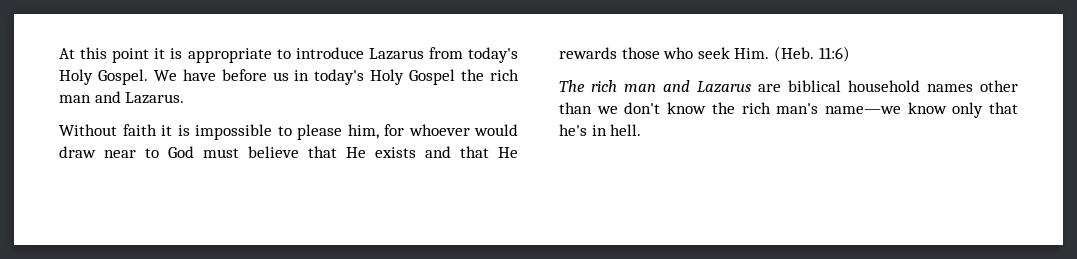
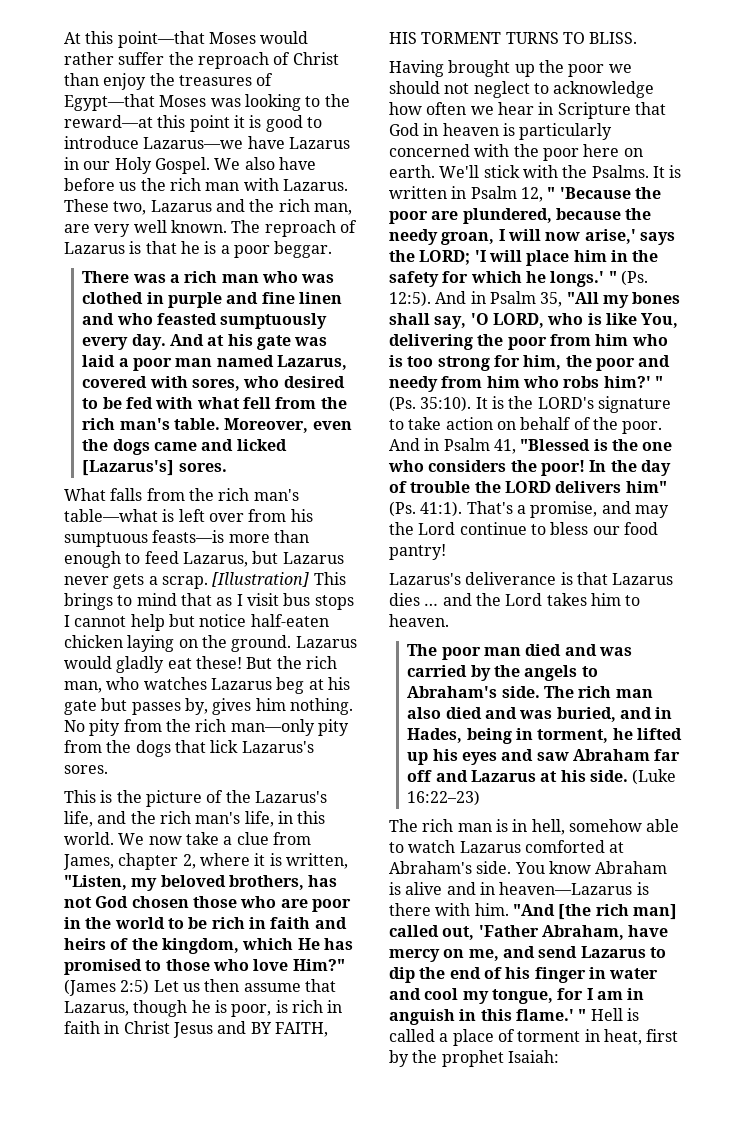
- At this point it is appropriate to introduce Lazarus from today's Holy Gospel.
+ At this point—that Moses would rather suffer the reproach of Christ than enjoy the treasures of Egypt—that Moses was looking to the reward—at this point it is good to introduce Lazarus—we have Lazarus in our Holy Gospel.
- We have before us in today's Holy Gospel the rich man and Lazarus.
- Without faith it is impossible to please him, for whoever would draw near to God must believe that He exists and that He rewards those who seek Him. (Heb. 11:6)
- The rich man and Lazarus are biblical household names other than we don't know the rich man's name—we know only that he's in hell.
+ We also have before us the rich man with Lazarus. These two, Lazarus and the rich man, are very well known. The reproach of Lazarus is that he is a poor beggar.
+ There was a rich man who was clothed in purple and fine linen and who feasted sumptuously every day. And at his gate was laid a poor man named Lazarus, covered with sores, who desired to be fed with what fell from the rich man's table. Moreover, even the dogs came and licked [Lazarus's] sores.
+ What falls from the rich man's table—what is left over from his sumptuous feasts—is more than enough to feed Lazarus, but Lazarus never gets a scrap. [Illustration] This brings to mind that as I visit bus stops I cannot help but notice half-eaten chicken laying on the ground. Lazarus would gladly eat these! But the rich man, who watches Lazarus beg at his gate but passes by, gives him nothing. No pity from the rich man—only pity from the dogs that lick Lazarus's sores.
+ This is the picture of the Lazarus's life, and the rich man's life, in this world. We now take a clue from James, chapter 2, where it is written, "Listen, my beloved brothers, has not God chosen those who are poor in the world to be rich in faith and heirs of the kingdom, which He has promised to those who love Him?" (James 2:5) Let us then assume that Lazarus, though he is poor, is rich in faith in Christ Jesus and BY FAITH, HIS TORMENT TURNS TO BLISS.
+ Having brought up the poor we should not neglect to acknowledge how often we hear in Scripture that God in heaven is particularly concerned with the poor here on earth. We'll stick with the Psalms. It is written in Psalm 12, " 'Because the poor are plundered, because the needy groan, I will now arise,' says the LORD; 'I will place him in the safety for which he longs.' " (Ps. 12:5). And in Psalm 35, "All my bones shall say, 'O LORD, who is like You, delivering the poor from him who is too strong for him, the poor and needy from him who robs him?' " (Ps. 35:10). It is the LORD's signature to take action on behalf of the poor. And in Psalm 41, "Blessed is the one who considers the poor! In the day of trouble the LORD delivers him" (Ps. 41:1). That's a promise, and may the Lord continue to bless our food pantry!
+ Lazarus's deliverance is that Lazarus dies … and the Lord takes him to heaven.
+ The poor man died and was carried by the angels to Abraham's side. The rich man also died and was buried, and in Hades, being in torment, he lifted up his eyes and saw Abraham far off and Lazarus at his side. (Luke 16:22–23)
+ The rich man is in hell, somehow able to watch Lazarus comforted at Abraham's side. You know Abraham is alive and in heaven—Lazarus is there with him. "And [the rich man] called out, 'Father Abraham, have mercy on me, and send Lazarus to dip the end of his finger in water and cool my tongue, for I am in anguish in this flame.' " Hell is called a place of torment in heat, first by the prophet Isaiah:

